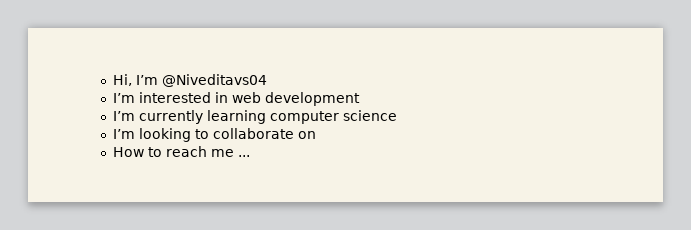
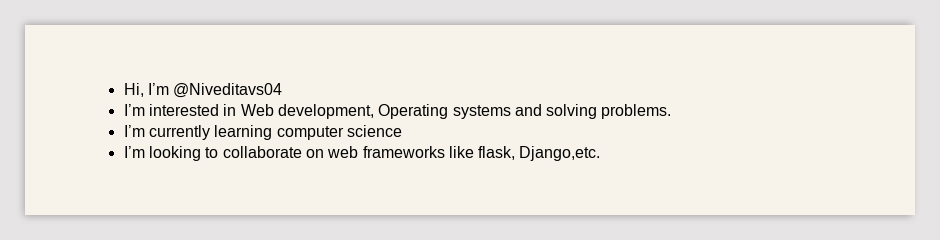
- I’m interested in web development
+ I’m interested in Web development, Operating systems and solving problems.
- I’m looking to collaborate on
- How to reach me ...
+ I’m looking to collaborate on web frameworks like flask, Django,etc.

